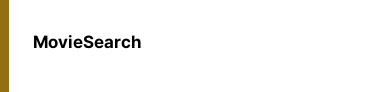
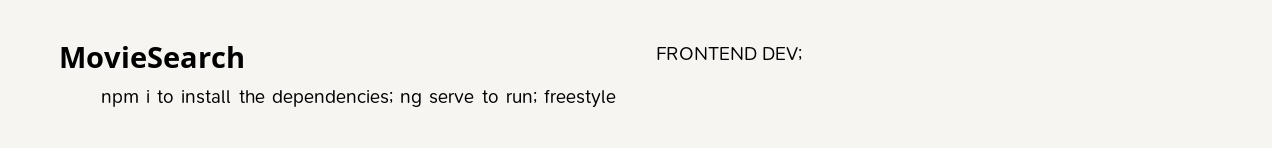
+ npm i to install the dependencies; ng serve to run; freestyle FRONTEND DEV;

